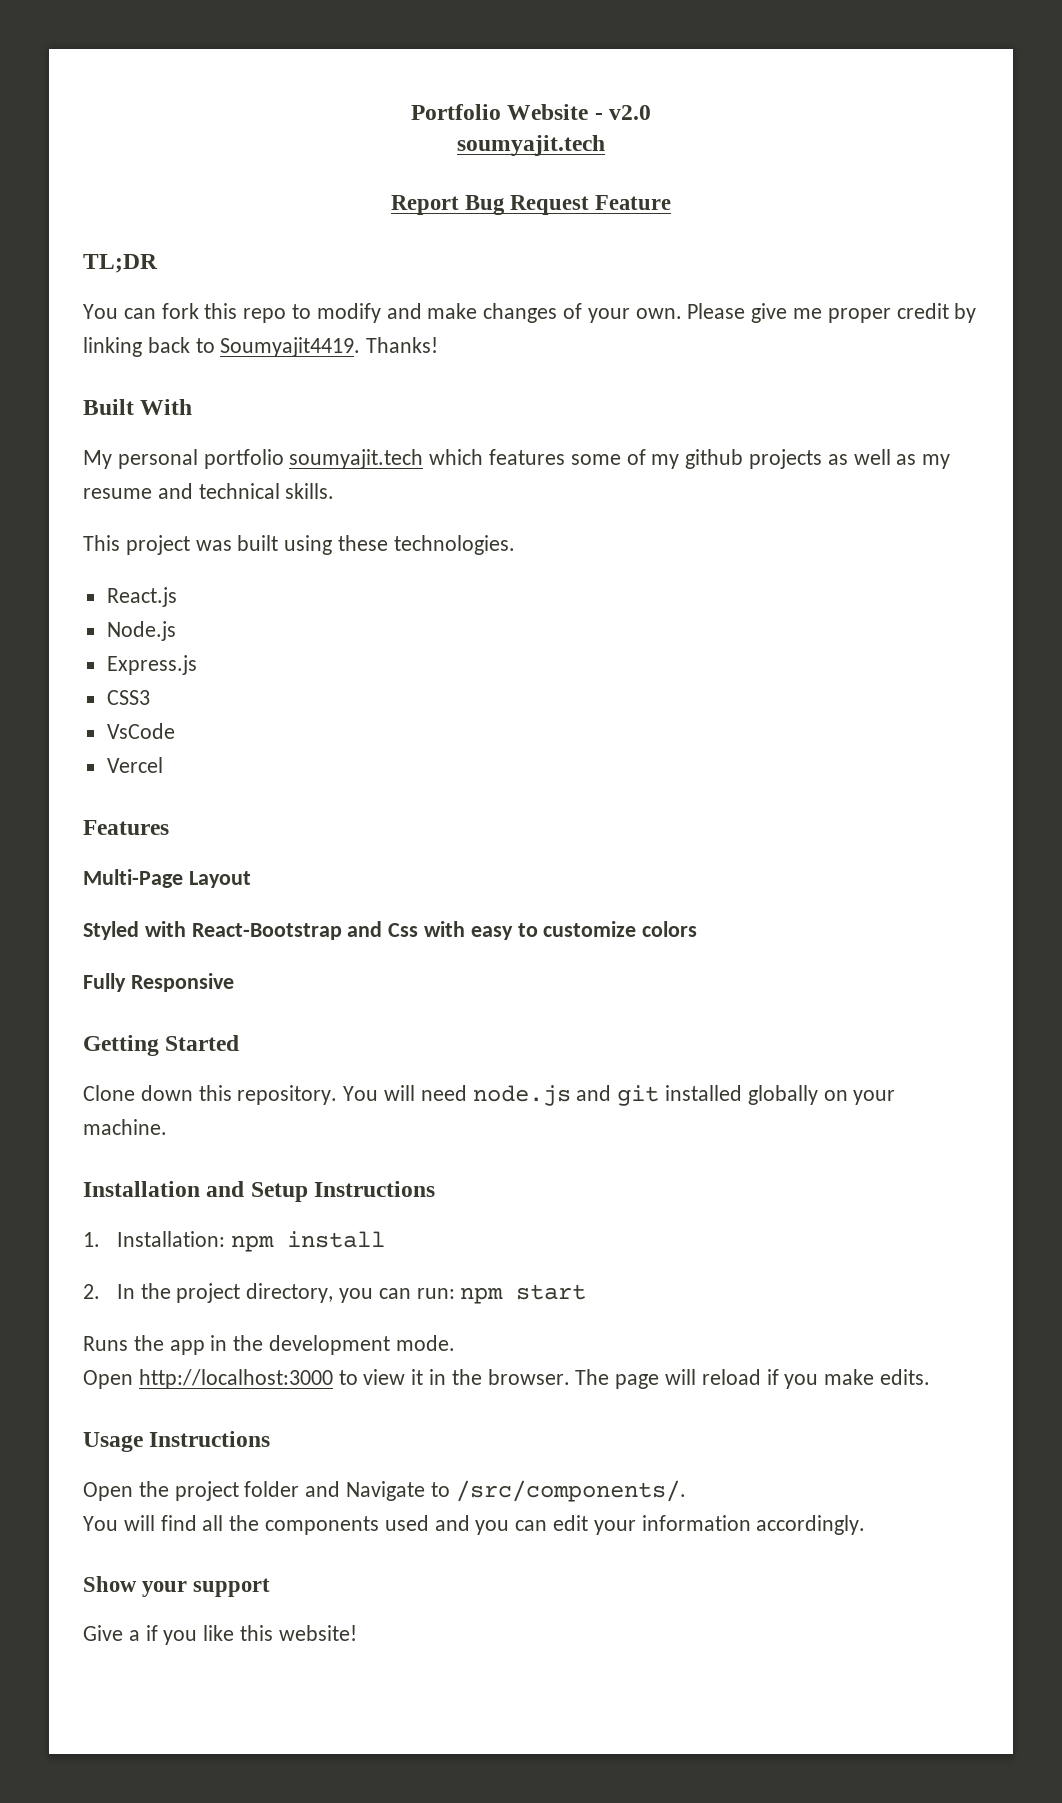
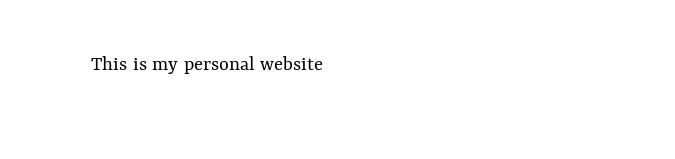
- Portfolio Website - v2.0
- soumyajit.tech
- Report Bug Request Feature
- TL;DR
- You can fork this repo to modify and make changes of your own. Please give me proper credit by linking back to Soumyajit4419. Thanks!
- Built With
- My personal portfolio soumyajit.tech which features some of my github projects as well as my resume and technical skills.
- This project was built using these technologies.
- React.js
- Node.js
- Express.js
- CSS3
- VsCode
- Vercel
- Features
- Multi-Page Layout
- Styled with React-Bootstrap and Css with easy to customize colors
- Fully Responsive
- Getting Started
- Clone down this repository. You will need node.js and git installed globally on your machine.
- Installation and Setup Instructions
- 1. Installation: npm install
- 2. In the project directory, you can run: npm start
- Runs the app in the development mode.
- Open http://localhost:3000 to view it in the browser. The page will reload if you make edits.
- Usage Instructions
- Open the project folder and Navigate to /src/components/.
- You will find all the components used and you can edit your information accordingly.
- Show your support
- Give a if you like this website!
+ This is my personal website

